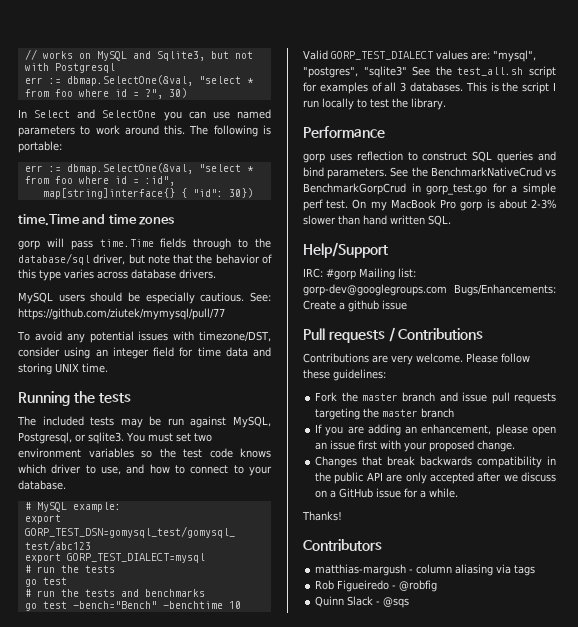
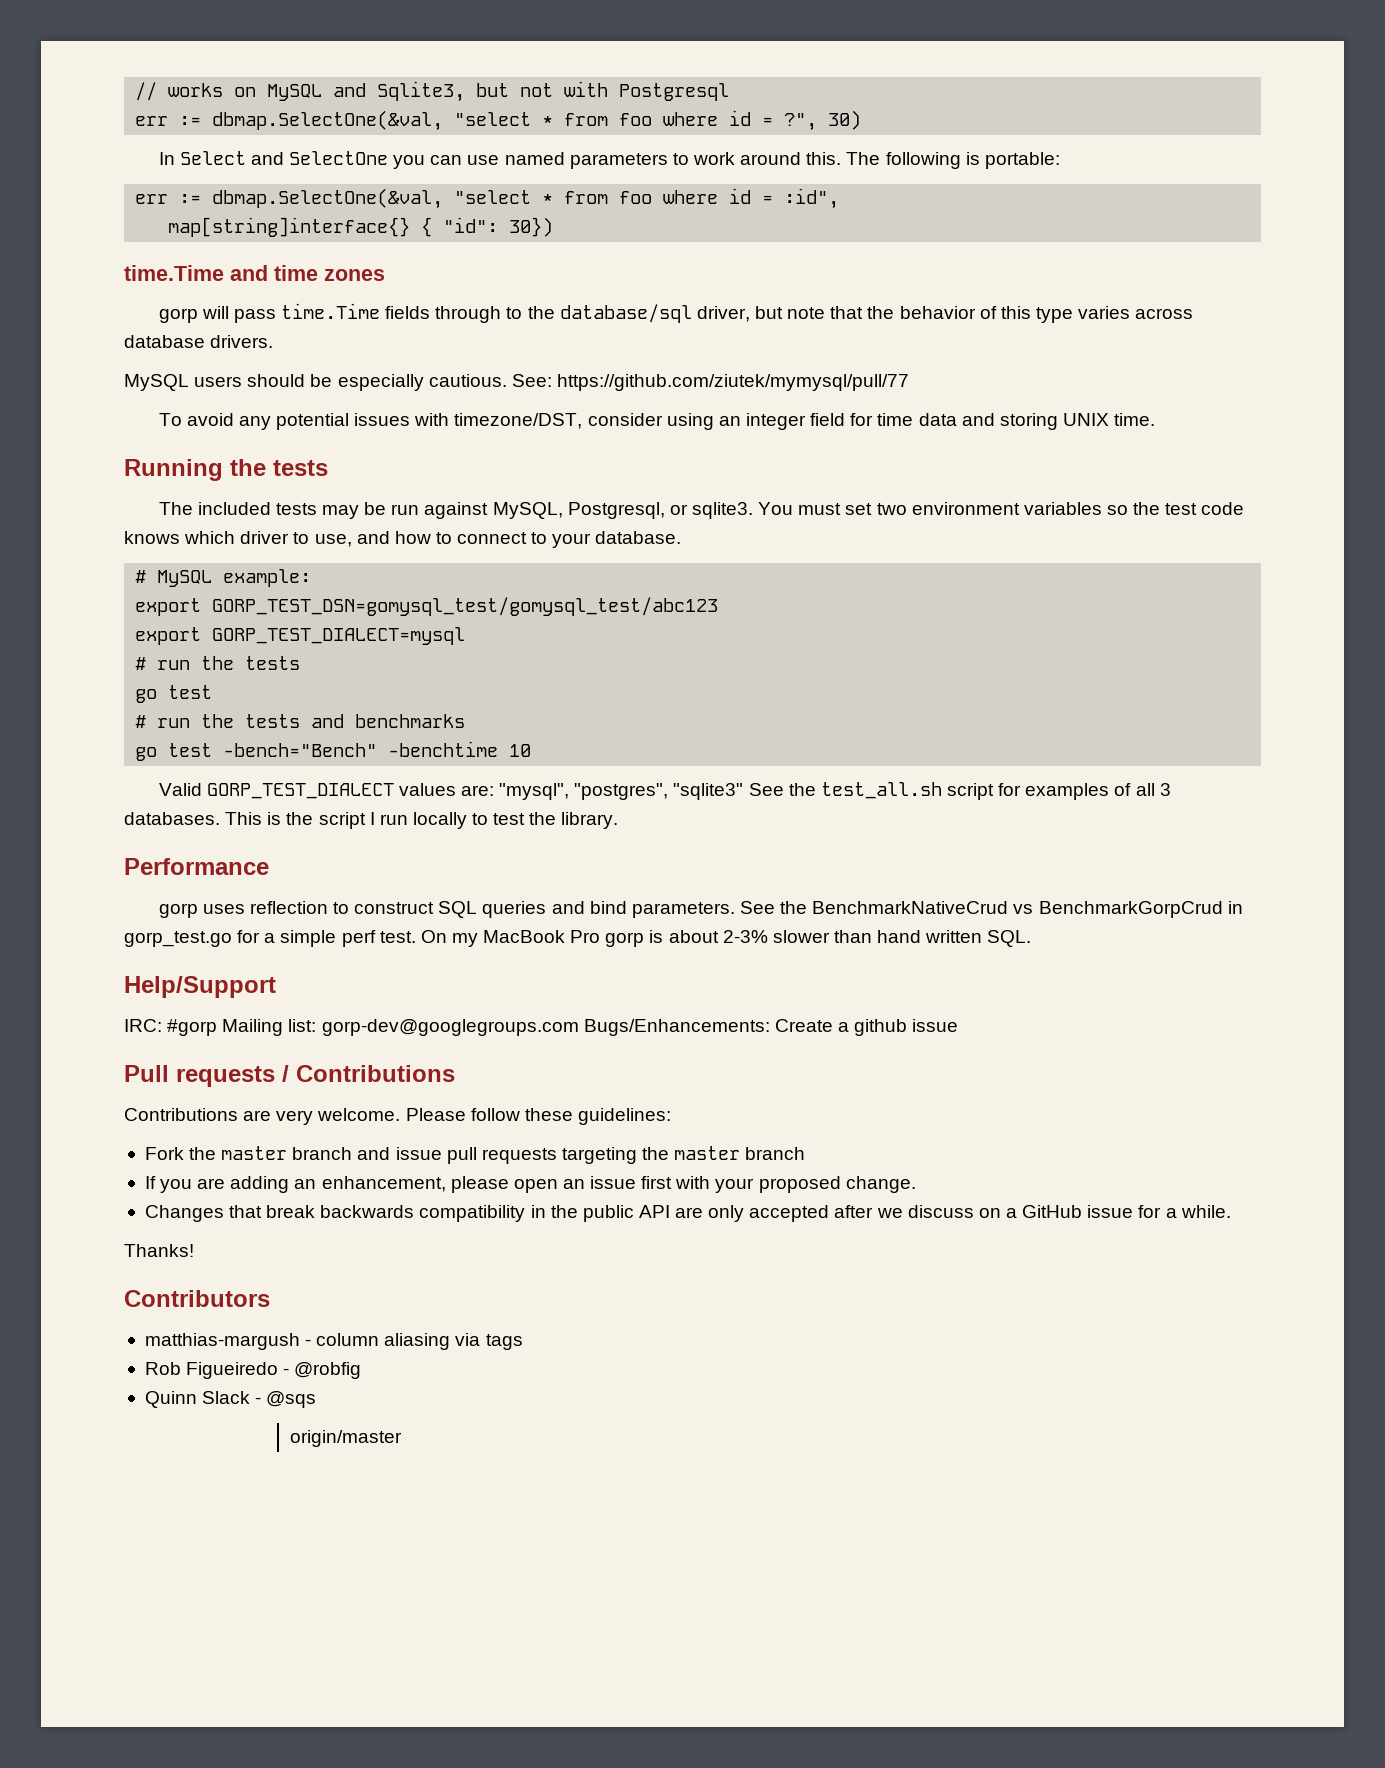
+ origin/master

